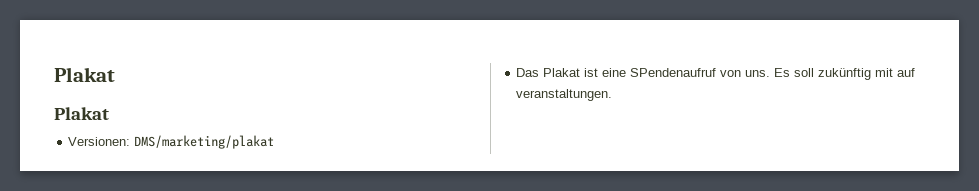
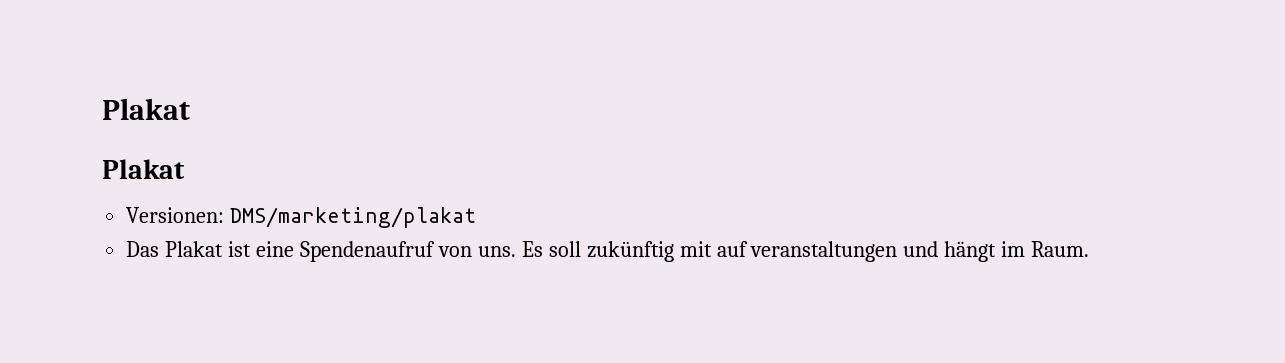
- Das Plakat ist eine SPendenaufruf von uns.
+ Das Plakat ist eine Spendenaufruf von uns.
- Es soll zukünftig mit auf veranstaltungen.
+ Es soll zukünftig mit auf veranstaltungen und hängt im Raum.

